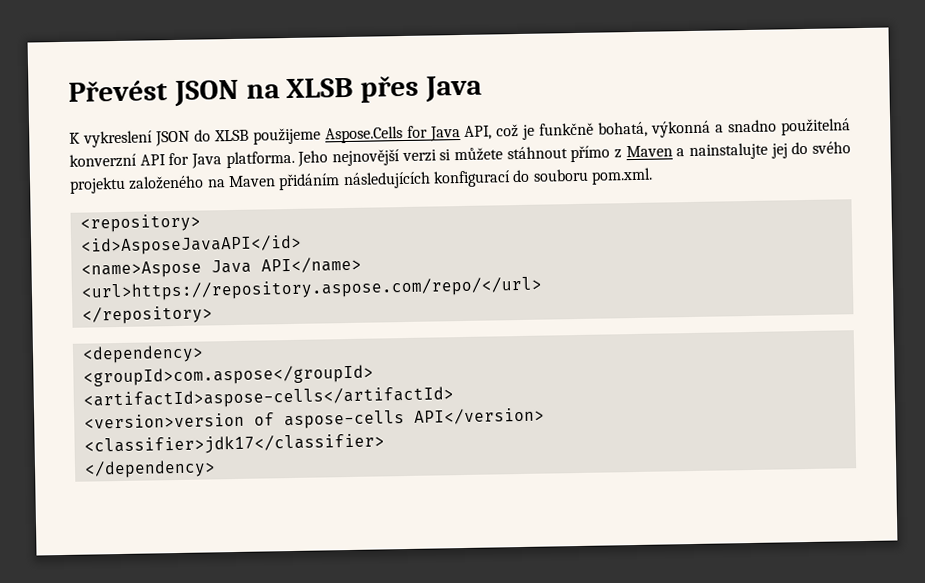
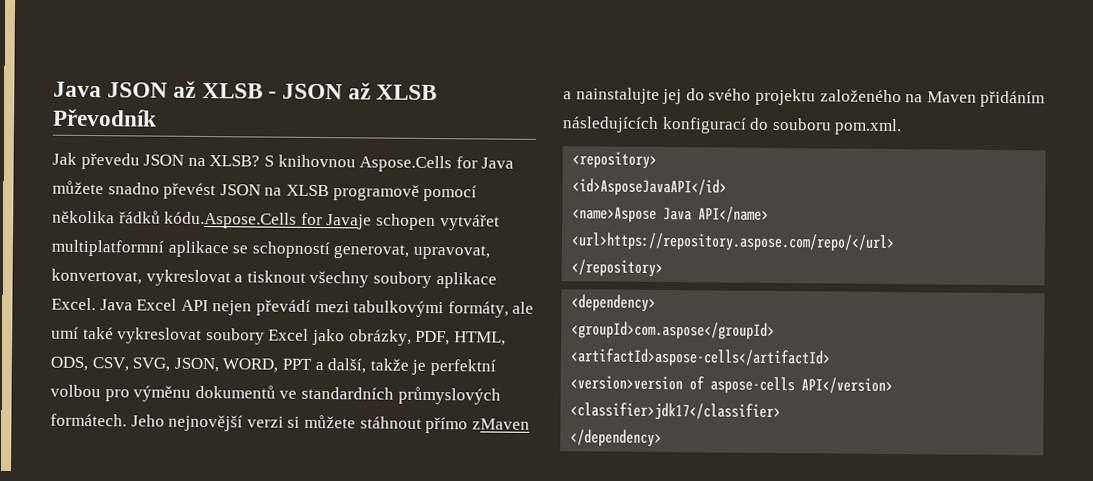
- Převést JSON na XLSB přes Java
- K vykreslení JSON do XLSB použijeme Aspose.Cells for Java API, což je funkčně bohatá, výkonná a snadno použitelná konverzní API for Java platforma.
+ Java JSON až XLSB - JSON až XLSB Převodník
+ Jak převedu JSON na XLSB? S knihovnou Aspose.Cells for Java můžete snadno převést JSON na XLSB programově pomocí několika řádků kódu.Aspose.Cells for Javaje schopen vytvářet multiplatformní aplikace se schopností generovat, upravovat, konvertovat, vykreslovat a tisknout všechny soubory aplikace Excel. Java Excel API nejen převádí mezi tabulkovými formáty, ale umí také vykreslovat soubory Excel jako obrázky, PDF, HTML, ODS, CSV, SVG, JSON, WORD, PPT a další, takže je perfektní volbou pro výměnu dokumentů ve standardních průmyslových formátech.
- Jeho nejnovější verzi si můžete stáhnout přímo z Maven a nainstalujte jej do svého projektu založeného na Maven přidáním následujících konfigurací do souboru pom.xml.
+ Jeho nejnovější verzi si můžete stáhnout přímo zMaven a nainstalujte jej do svého projektu založeného na Maven přidáním následujících konfigurací do souboru pom.xml.

